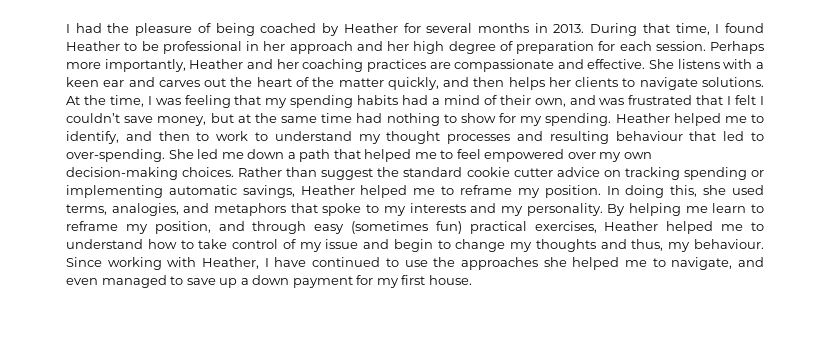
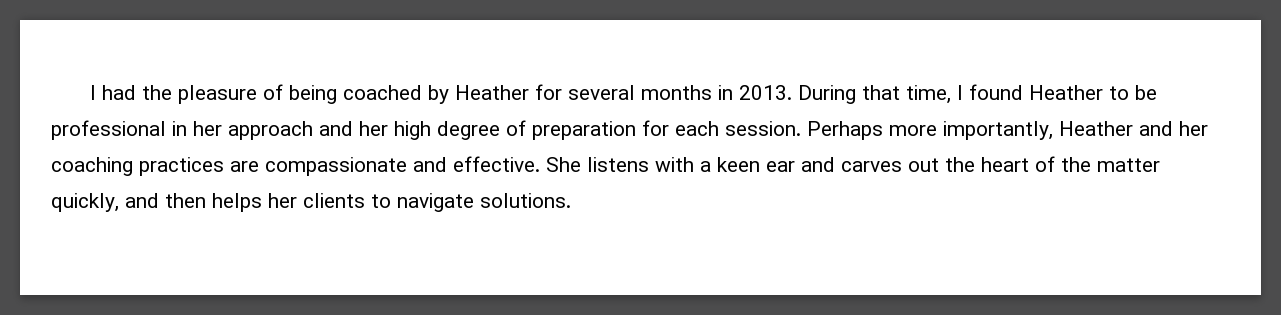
- At the time, I was feeling that my spending habits had a mind of their own, and was frustrated that I felt I couldn’t save money, but at the same time had nothing to show for my spending. Heather helped me to identify, and then to work to understand my thought processes and resulting behaviour that led to over-spending. She led me down a path that helped me to feel empowered over my own decision-making choices. Rather than suggest the standard cookie cutter advice on tracking spending or implementing automatic savings, Heather helped me to reframe my position. In doing this, she used terms, analogies, and metaphors that spoke to my interests and my personality. By helping me learn to reframe my position, and through easy (sometimes fun) practical exercises, Heather helped me to understand how to take control of my issue and begin to change my thoughts and thus, my behaviour. Since working with Heather, I have continued to use the approaches she helped me to navigate, and even managed to save up a down payment for my first house.

